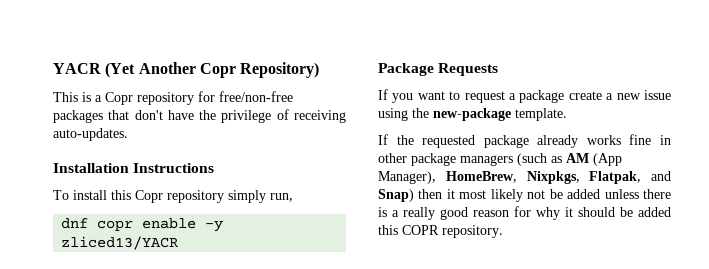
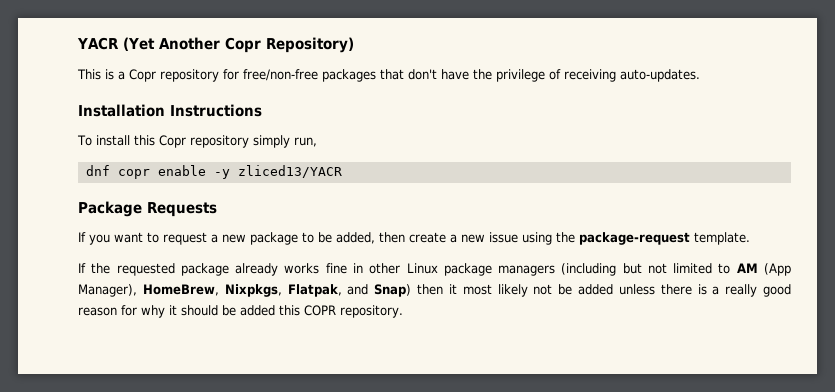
- If you want to request a package create a new issue using the new-package template.
+ If you want to request a new package to be added, then create a new issue using the package-request template.
- If the requested package already works fine in other package managers (such as AM (App Manager), HomeBrew, Nixpkgs, Flatpak, and Snap) then it most likely not be added unless there is a really good reason for why it should be added this COPR repository.
+ If the requested package already works fine in other Linux package managers (including but not limited to AM (App Manager), HomeBrew, Nixpkgs, Flatpak, and Snap) then it most likely not be added unless there is a really good reason for why it should be added this COPR repository.

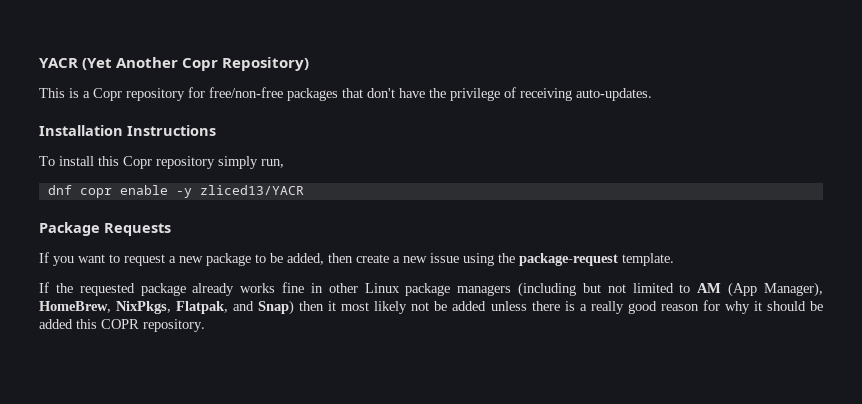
- If the requested package already works fine in other Linux package managers (including but not limited to AM (App Manager), HomeBrew, Nixpkgs, Flatpak, and Snap) then it most likely not be added unless there is a really good reason for why it should be added this COPR repository.
+ If the requested package already works fine in other Linux package managers (including but not limited to AM (App Manager), HomeBrew, NixPkgs, Flatpak, and Snap) then it most likely not be added unless there is a really good reason for why it should be added this COPR repository.

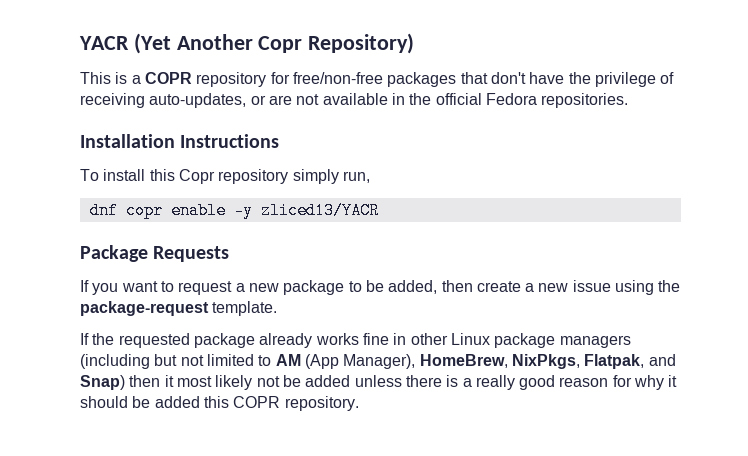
- This is a Copr repository for free/non-free packages that don't have the privilege of receiving auto-updates.
+ This is a COPR repository for free/non-free packages that don't have the privilege of receiving auto-updates, or are not available in the official Fedora repositories.

